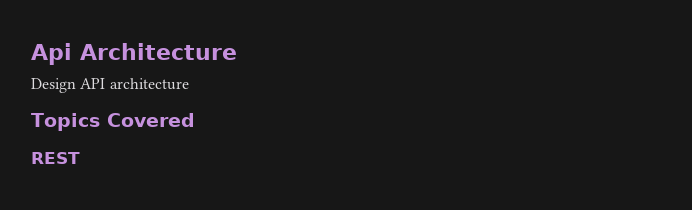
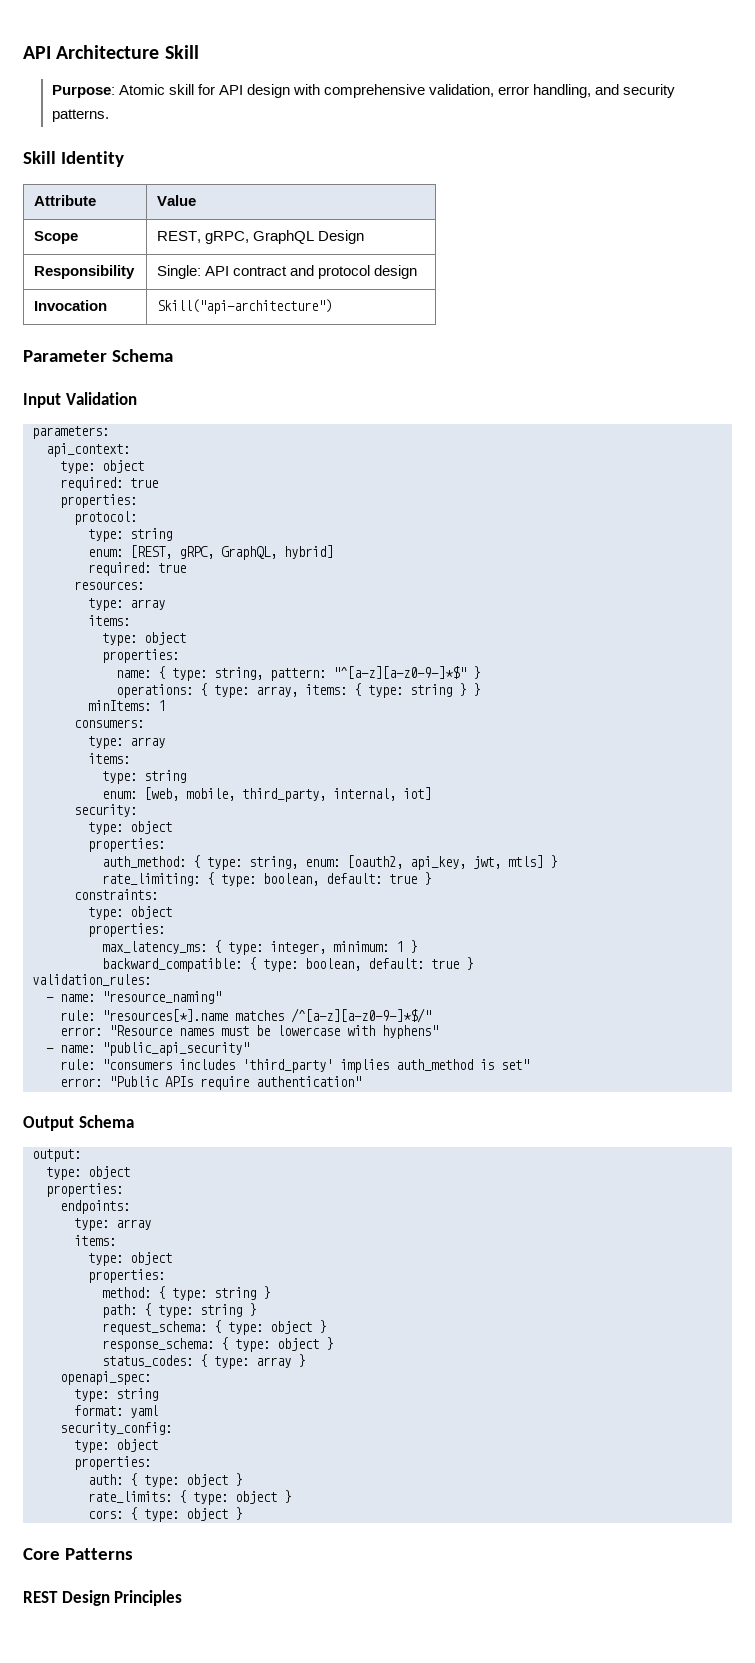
- Api Architecture
- Design API architecture
- Topics Covered
+ API Architecture Skill
+ Purpose: Atomic skill for API design with comprehensive validation, error handling, and security patterns.
+ Skill Identity
+ Attribute | Value
+ Scope | REST, gRPC, GraphQL Design
+ Responsibility | Single: API contract and protocol design
+ Invocation | Skill("api-architecture")
+ Parameter Schema
+ Input Validation
+ parameters:
+ api_context:
+ type: object
+ required: true
+ properties:
+ protocol:
+ type: string
+ enum: [REST, gRPC, GraphQL, hybrid]
+ required: true
+ resources:
+ type: array
+ items:
+ type: object
+ properties:
+ name: { type: string, pattern: "^[a-z][a-z0-9-]*$" }
+ operations: { type: array, items: { type: string } }
+ minItems: 1
+ consumers:
+ type: array
+ items:
+ type: string
+ enum: [web, mobile, third_party, internal, iot]
+ security:
+ type: object
+ properties:
+ auth_method: { type: string, enum: [oauth2, api_key, jwt, mtls] }
+ rate_limiting: { type: boolean, default: true }
+ constraints:
+ type: object
+ properties:
+ max_latency_ms: { type: integer, minimum: 1 }
+ backward_compatible: { type: boolean, default: true }
+ validation_rules:
+ - name: "resource_naming"
+ rule: "resources[*].name matches /^[a-z][a-z0-9-]*$/"
+ error: "Resource names must be lowercase with hyphens"
+ - name: "public_api_security"
+ rule: "consumers includes 'third_party' implies auth_method is set"
+ error: "Public APIs require authentication"
+ Output Schema
+ output:
+ type: object
+ properties:
+ endpoints:
+ type: array
+ items:
+ type: object
+ properties:
+ method: { type: string }
+ path: { type: string }
+ request_schema: { type: object }
+ response_schema: { type: object }
+ status_codes: { type: array }
+ openapi_spec:
+ type: string
+ format: yaml
+ security_config:
+ type: object
+ properties:
+ auth: { type: object }
+ rate_limits: { type: object }
+ cors: { type: object }
+ Core Patterns
- REST
+ REST Design Principles

